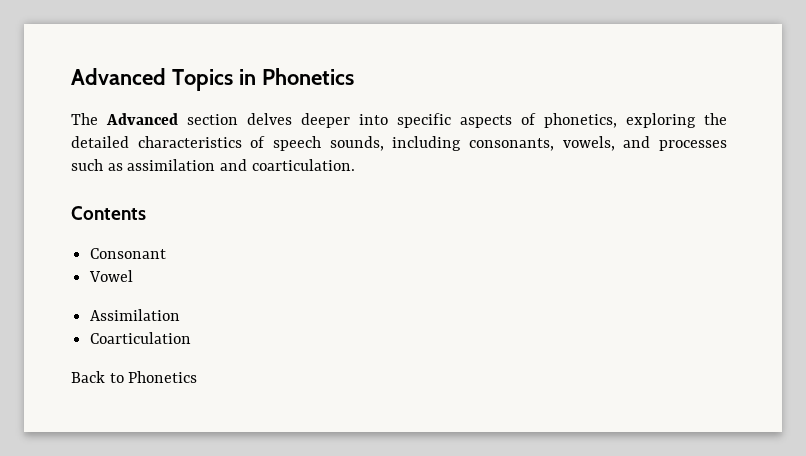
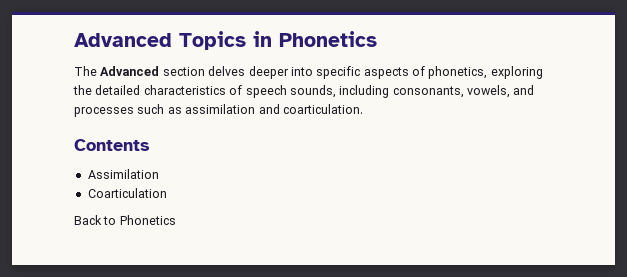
- Consonant
- Vowel

